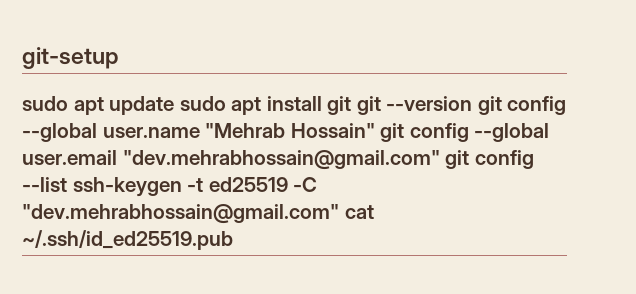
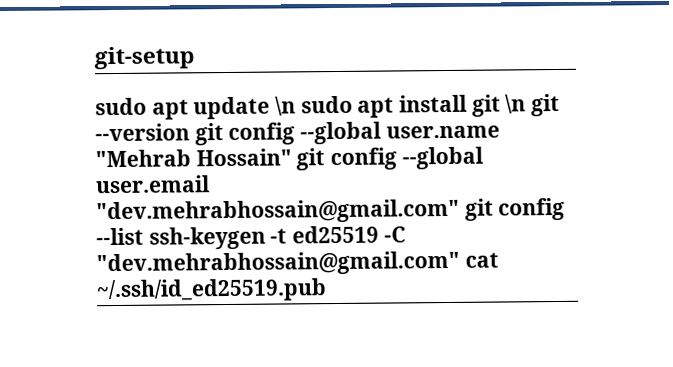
- sudo apt update sudo apt install git git --version git config --global user.name "Mehrab Hossain" git config --global user.email "dev.mehrabhossain@gmail.com" git config --list ssh-keygen -t ed25519 -C "dev.mehrabhossain@gmail.com" cat ~/.ssh/id_ed25519.pub
+ sudo apt update \n sudo apt install git \n git --version git config --global user.name "Mehrab Hossain" git config --global user.email "dev.mehrabhossain@gmail.com" git config --list ssh-keygen -t ed25519 -C "dev.mehrabhossain@gmail.com" cat ~/.ssh/id_ed25519.pub

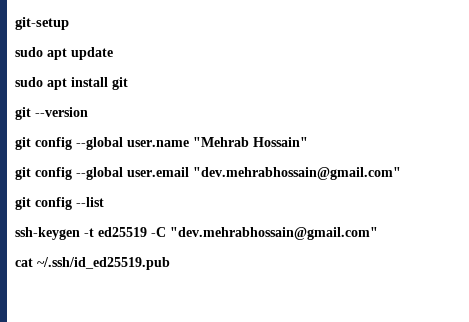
- sudo apt update \n sudo apt install git \n git --version git config --global user.name "Mehrab Hossain" git config --global user.email "dev.mehrabhossain@gmail.com" git config --list ssh-keygen -t ed25519 -C "dev.mehrabhossain@gmail.com" cat ~/.ssh/id_ed25519.pub
+ sudo apt update
+ sudo apt install git
+ git --version
+ git config --global user.name "Mehrab Hossain"
+ git config --global user.email "dev.mehrabhossain@gmail.com"
+ git config --list
+ ssh-keygen -t ed25519 -C "dev.mehrabhossain@gmail.com"
+ cat ~/.ssh/id_ed25519.pub

